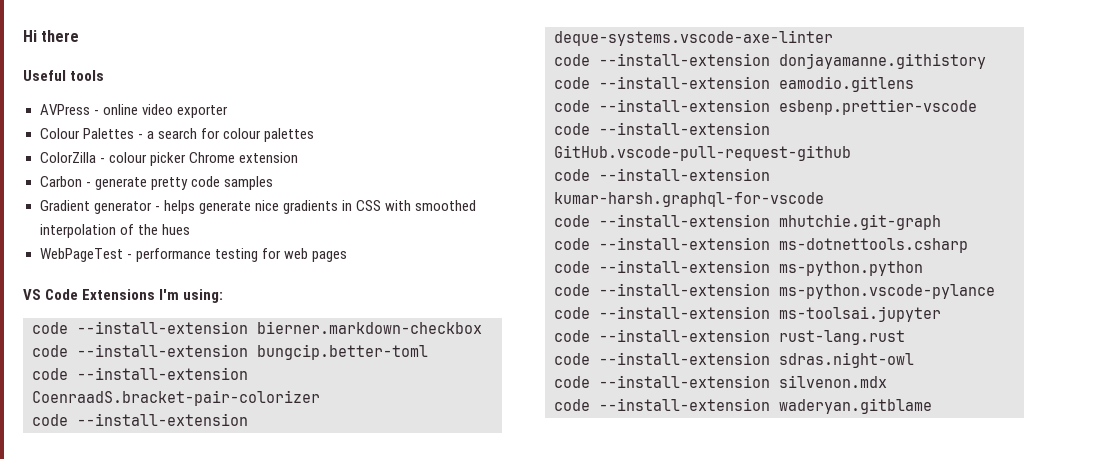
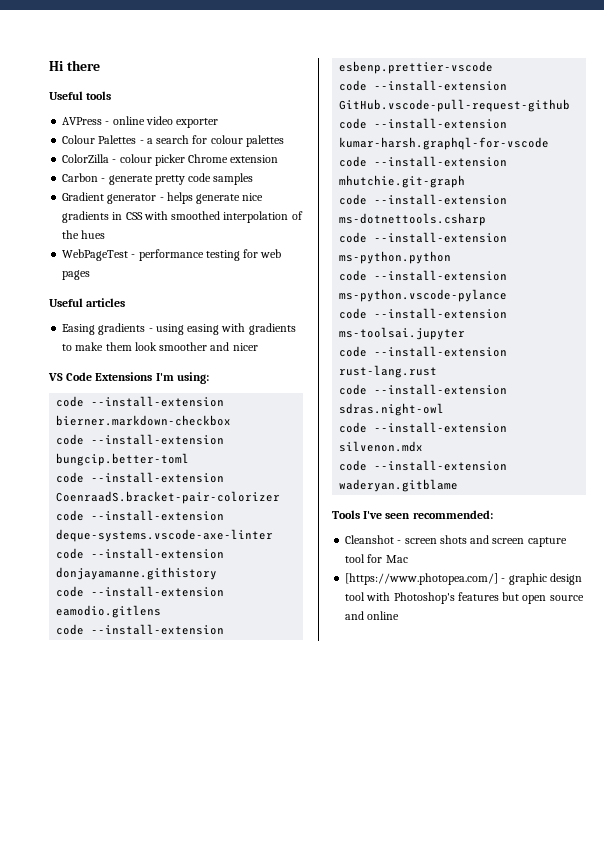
+ Useful articles
+ Easing gradients - using easing with gradients to make them look smoother and nicer
+ Tools I've seen recommended:
+ Cleanshot - screen shots and screen capture tool for Mac
+ [https://www.photopea.com/] - graphic design tool with Photoshop's features but open source and online

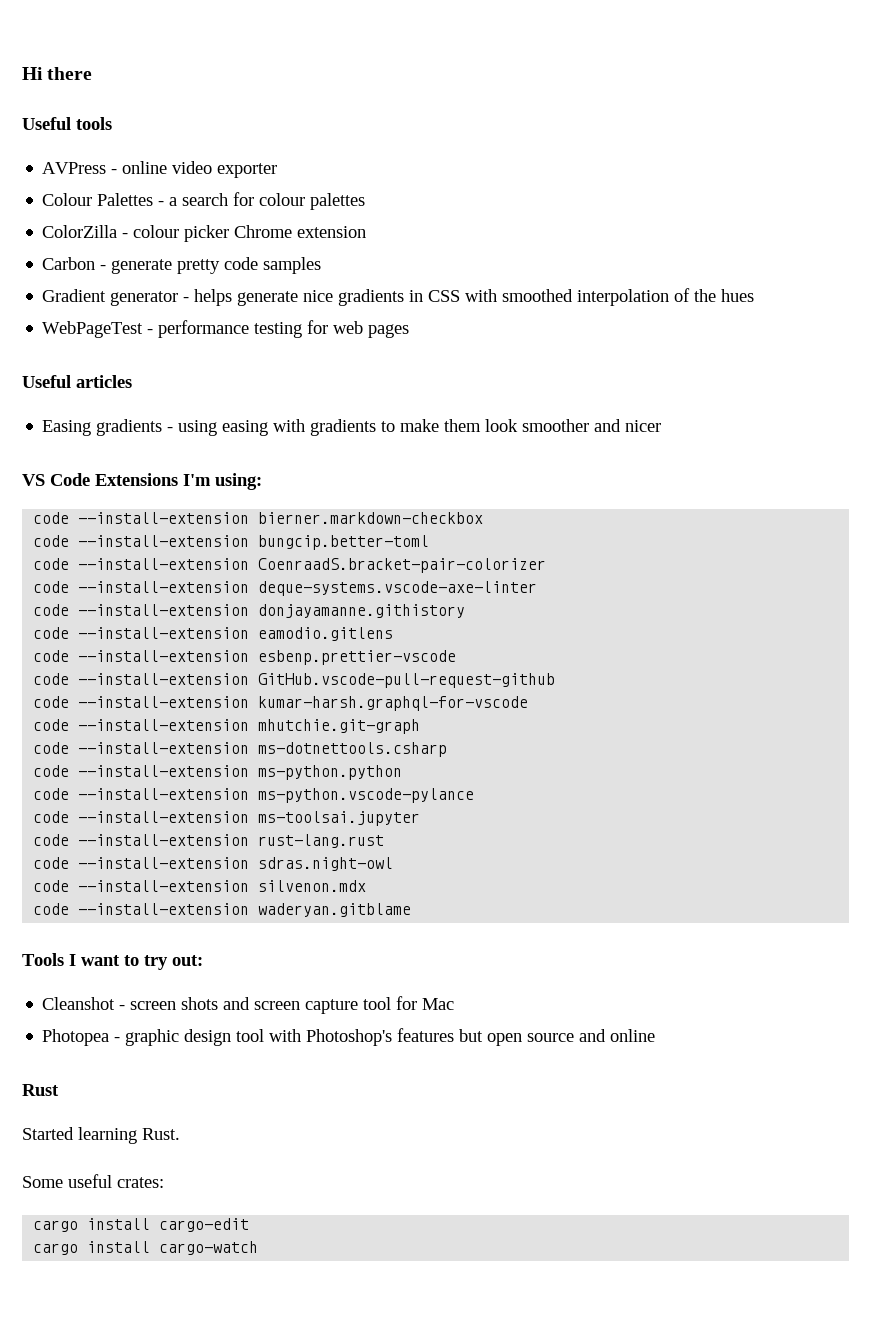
- Tools I've seen recommended:
+ Tools I want to try out:
- [https://www.photopea.com/] - graphic design tool with Photoshop's features but open source and online
+ Photopea - graphic design tool with Photoshop's features but open source and online
+ Rust
+ Started learning Rust.
+ Some useful crates:
+ cargo install cargo-edit
+ cargo install cargo-watch

